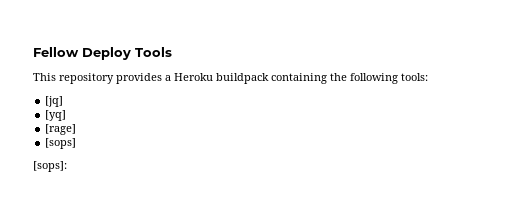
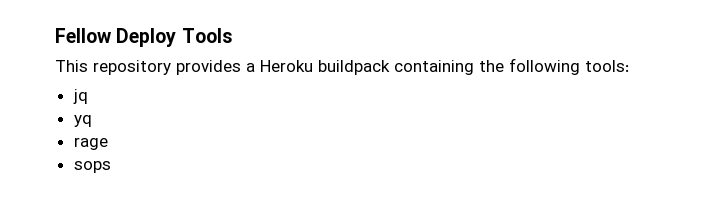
- [jq]
- [yq]
- [rage]
- [sops]
- [sops]:
+ jq
+ yq
+ rage
+ sops

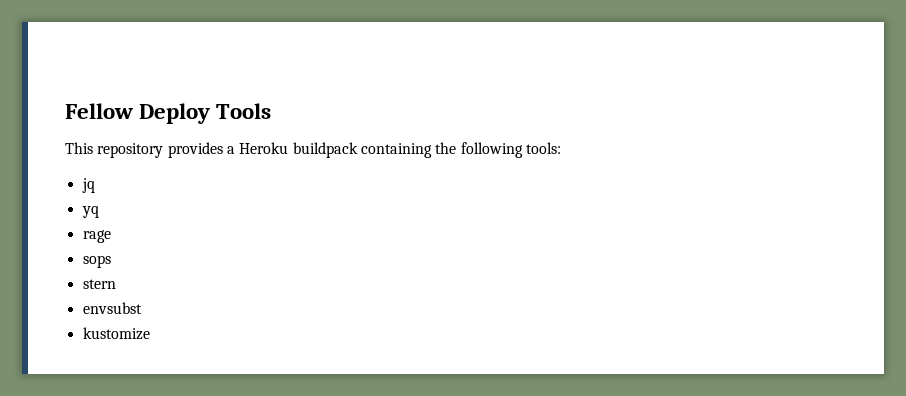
+ stern
+ envsubst
+ kustomize

